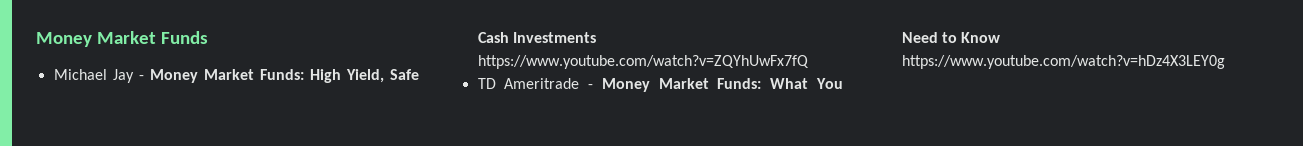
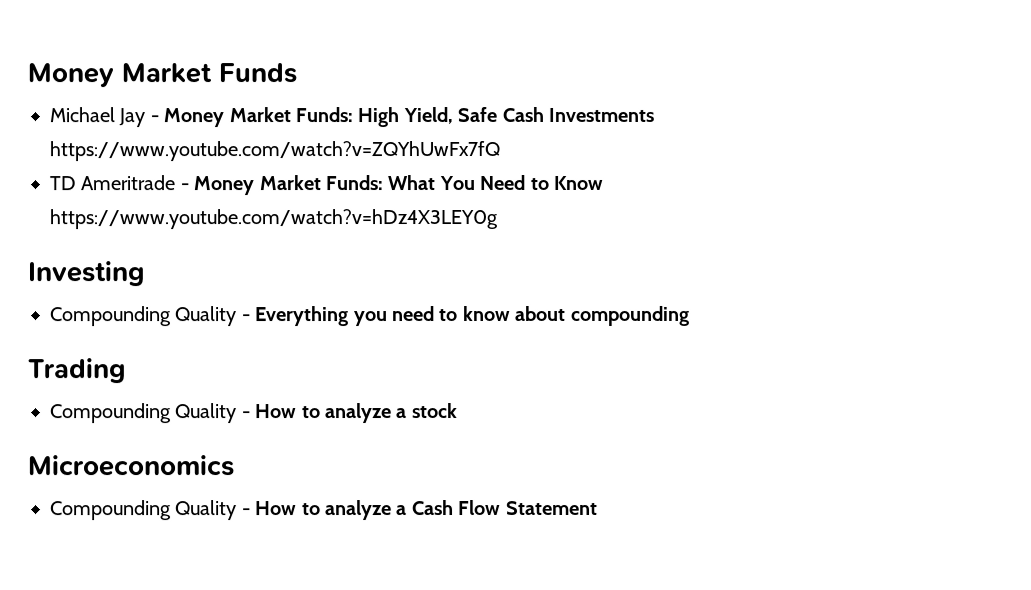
+ Investing
+ Compounding Quality - Everything you need to know about compounding
+ Trading
+ Compounding Quality - How to analyze a stock
+ Microeconomics
+ Compounding Quality - How to analyze a Cash Flow Statement

